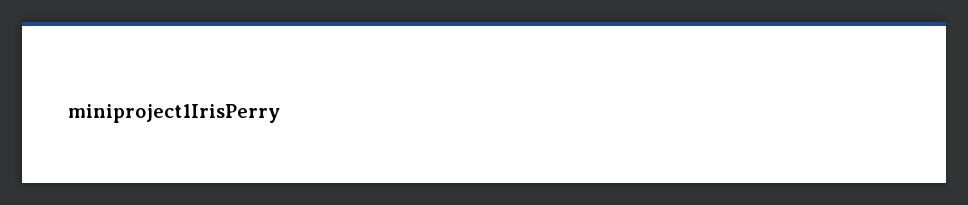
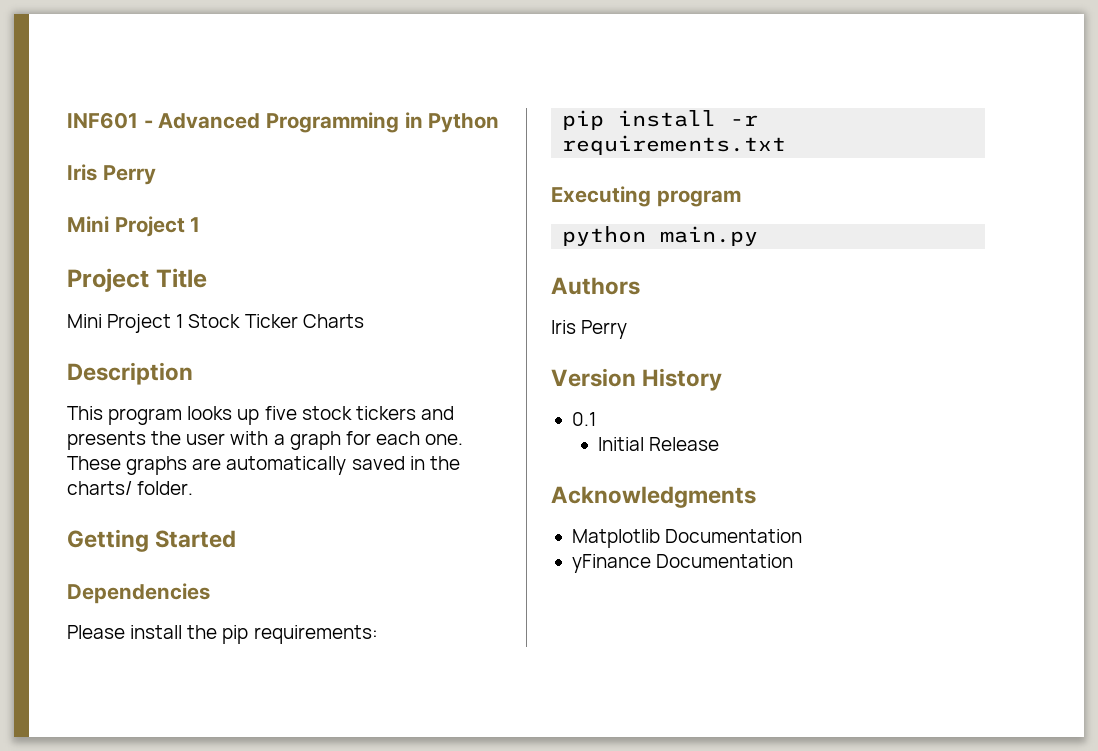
- miniproject1IrisPerry
+ INF601 - Advanced Programming in Python
+ Iris Perry
+ Mini Project 1
+ Project Title
+ Mini Project 1 Stock Ticker Charts
+ Description
+ This program looks up five stock tickers and presents the user with a graph for each one. These graphs are automatically saved in the charts/ folder.
+ Getting Started
+ Dependencies
+ Please install the pip requirements:
+ pip install -r requirements.txt
+ Executing program
+ python main.py
+ Authors
+ Iris Perry
+ Version History
+ 0.1
+ Initial Release
+ Acknowledgments
+ Matplotlib Documentation
+ yFinance Documentation

